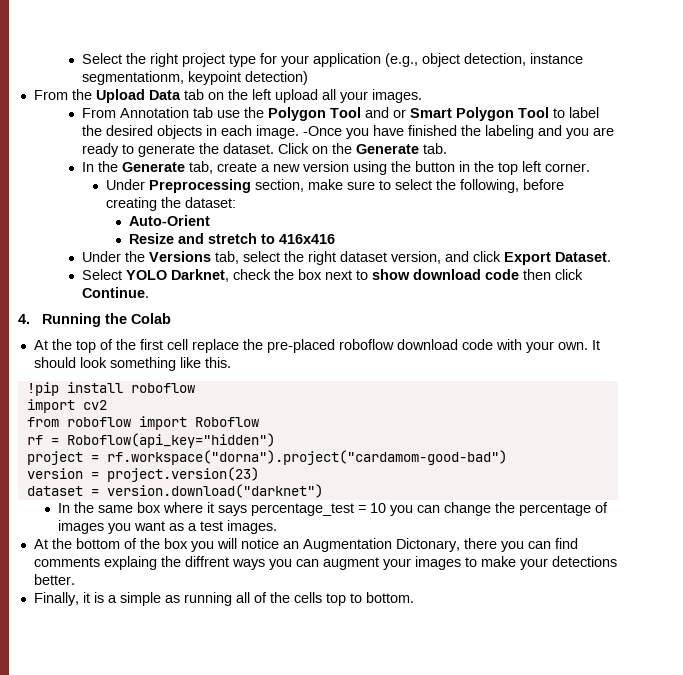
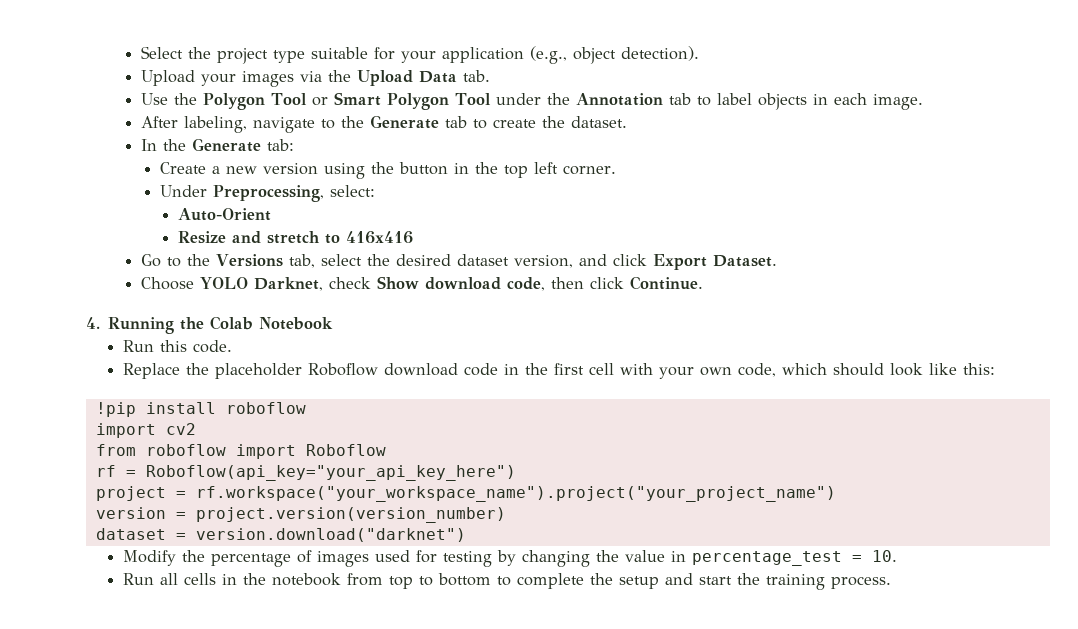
- Select the right project type for your application (e.g., object detection, instance segmentationm, keypoint detection)
- From the Upload Data tab on the left upload all your images.
- From Annotation tab use the Polygon Tool and or Smart Polygon Tool to label the desired objects in each image. -Once you have finished the labeling and you are ready to generate the dataset. Click on the Generate tab.
+ Select the project type suitable for your application (e.g., object detection).
+ Upload your images via the Upload Data tab.
+ Use the Polygon Tool or Smart Polygon Tool under the Annotation tab to label objects in each image.
+ After labeling, navigate to the Generate tab to create the dataset.
- In the Generate tab, create a new version using the button in the top left corner.
+ In the Generate tab:
+ Create a new version using the button in the top left corner.
- Under Preprocessing section, make sure to select the following, before creating the dataset:
+ Under Preprocessing, select:
- Under the Versions tab, select the right dataset version, and click Export Dataset.
+ Go to the Versions tab, select the desired dataset version, and click Export Dataset.
- Select YOLO Darknet, check the box next to show download code then click Continue.
+ Choose YOLO Darknet, check Show download code, then click Continue.
- 4. Running the Colab
- At the top of the first cell replace the pre-placed roboflow download code with your own. It should look something like this.
+ 4. Running the Colab Notebook
+ Run this code.
+ Replace the placeholder Roboflow download code in the first cell with your own code, which should look like this:
- rf = Roboflow(api_key="hidden")
+ rf = Roboflow(api_key="your_api_key_here")
- project = rf.workspace("dorna").project("cardamom-good-bad")
+ project = rf.workspace("your_workspace_name").project("your_project_name")
- version = project.version(23)
+ version = project.version(version_number)
- In the same box where it says percentage_test = 10 you can change the percentage of images you want as a test images.
- At the bottom of the box you will notice an Augmentation Dictonary, there you can find comments explaing the diffrent ways you can augment your images to make your detections better.
- Finally, it is a simple as running all of the cells top to bottom.
+ Modify the percentage of images used for testing by changing the value in percentage_test = 10.
+ Run all cells in the notebook from top to bottom to complete the setup and start the training process.

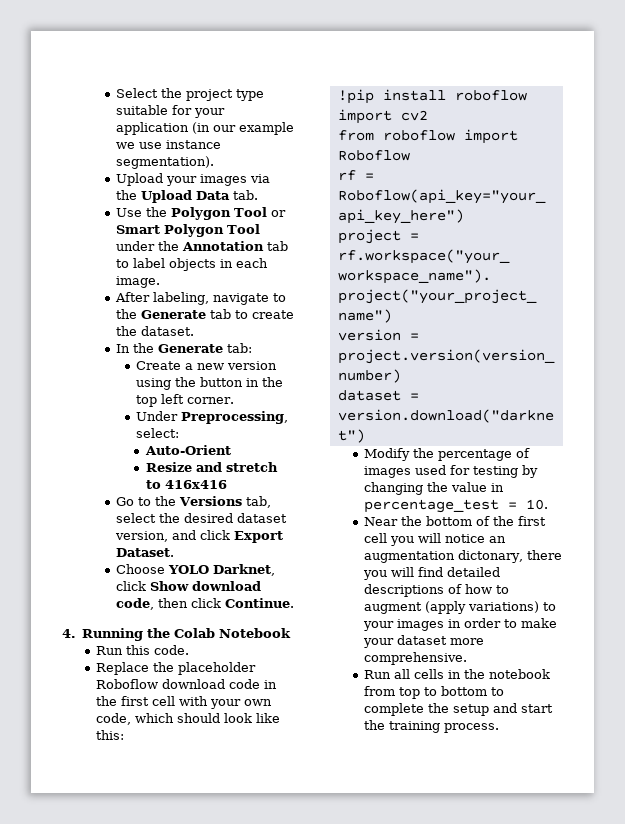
- Select the project type suitable for your application (e.g., object detection).
+ Select the project type suitable for your application (in our example we use instance segmentation).
- Choose YOLO Darknet, check Show download code, then click Continue.
+ Choose YOLO Darknet, click Show download code, then click Continue.
+ Near the bottom of the first cell you will notice an augmentation dictonary, there you will find detailed descriptions of how to augment (apply variations) to your images in order to make your dataset more comprehensive.

